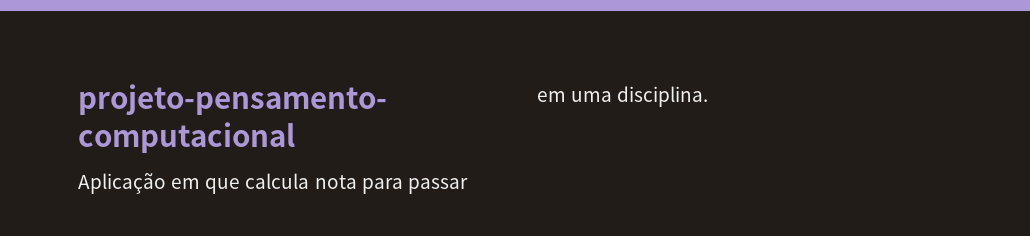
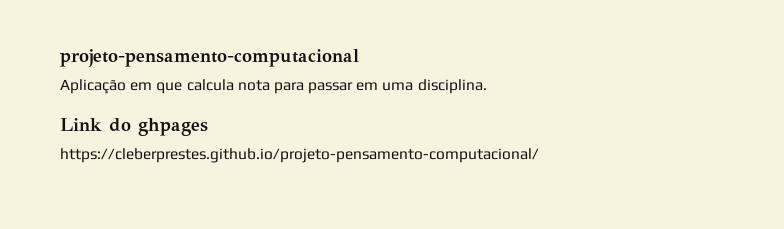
+ Link do ghpages
+ https://cleberprestes.github.io/projeto-pensamento-computacional/

